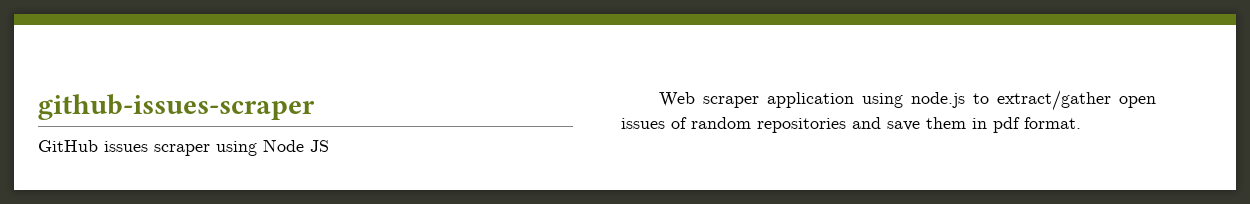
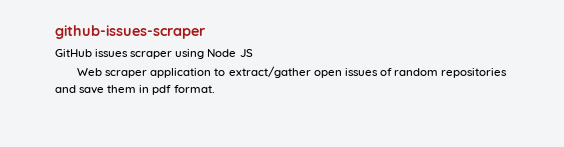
- Web scraper application using node.js to extract/gather open issues of random repositories and save them in pdf format.
+ Web scraper application to extract/gather open issues of random repositories and save them in pdf format.

